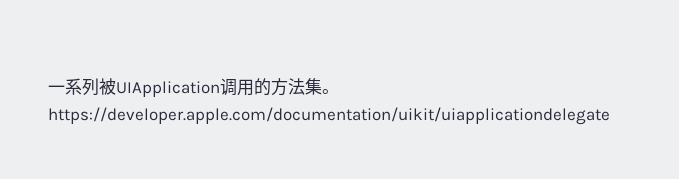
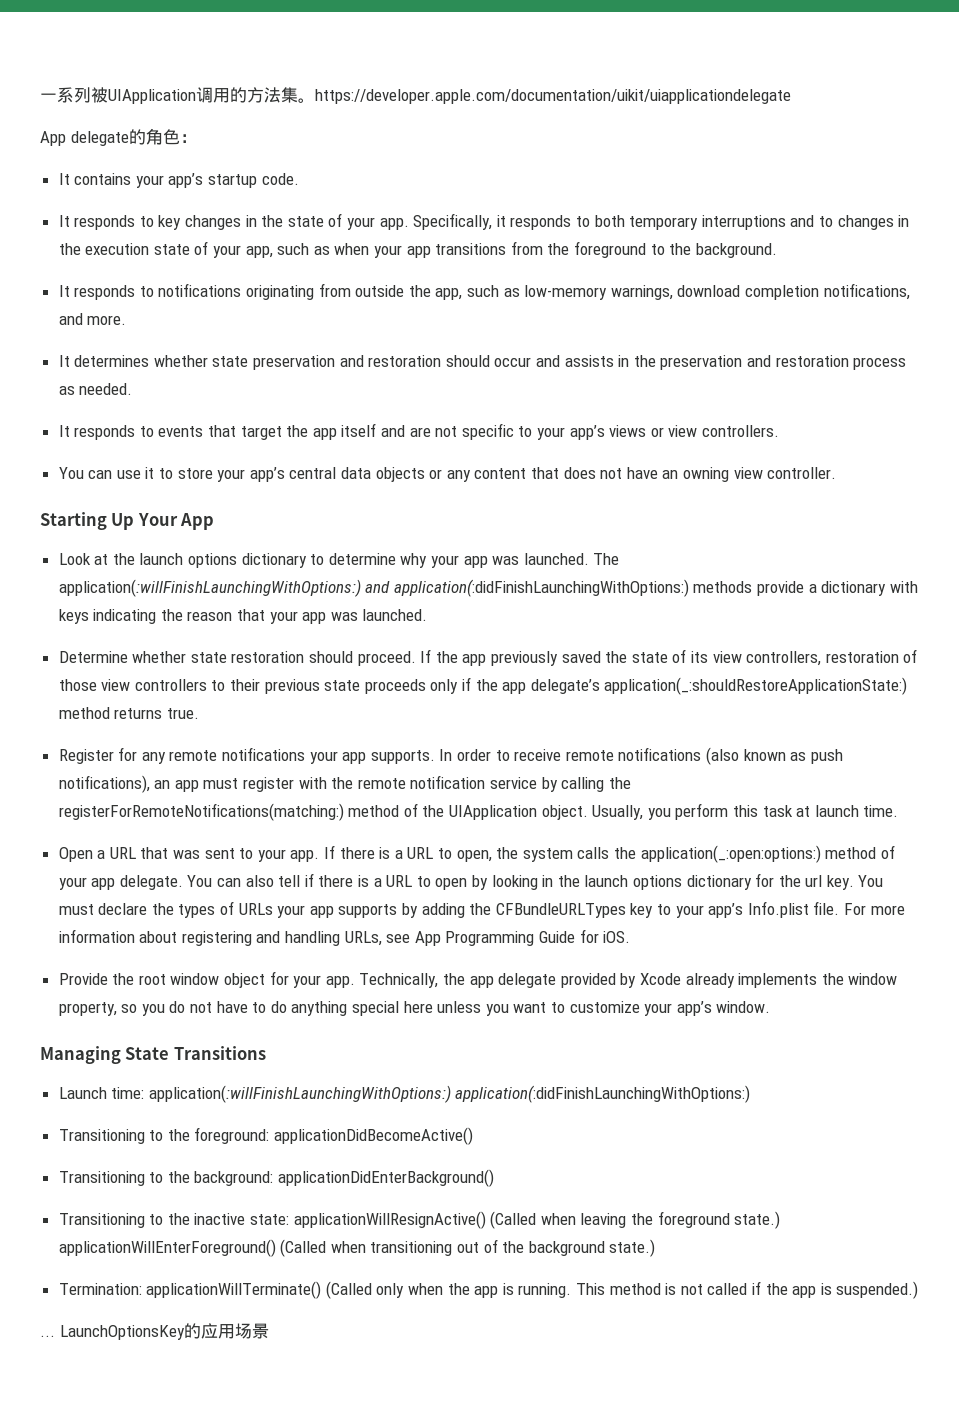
+ App delegate的角色：
+ It contains your app’s startup code.
+ It responds to key changes in the state of your app. Specifically, it responds to both temporary interruptions and to changes in the execution state of your app, such as when your app transitions from the foreground to the background.
+ It responds to notifications originating from outside the app, such as low-memory warnings, download completion notifications, and more.
+ It determines whether state preservation and restoration should occur and assists in the preservation and restoration process as needed.
+ It responds to events that target the app itself and are not specific to your app’s views or view controllers.
+ You can use it to store your app’s central data objects or any content that does not have an owning view controller.
+ Starting Up Your App
+ Look at the launch options dictionary to determine why your app was launched. The application(:willFinishLaunchingWithOptions:) and application(:didFinishLaunchingWithOptions:) methods provide a dictionary with keys indicating the reason that your app was launched.
+ Determine whether state restoration should proceed. If the app previously saved the state of its view controllers, restoration of those view controllers to their previous state proceeds only if the app delegate’s application(_:shouldRestoreApplicationState:) method returns true.
+ Register for any remote notifications your app supports. In order to receive remote notifications (also known as push notifications), an app must register with the remote notification service by calling the registerForRemoteNotifications(matching:) method of the UIApplication object. Usually, you perform this task at launch time.
+ Open a URL that was sent to your app. If there is a URL to open, the system calls the application(_:open:options:) method of your app delegate. You can also tell if there is a URL to open by looking in the launch options dictionary for the url key. You must declare the types of URLs your app supports by adding the CFBundleURLTypes key to your app’s Info.plist file. For more information about registering and handling URLs, see App Programming Guide for iOS.
+ Provide the root window object for your app. Technically, the app delegate provided by Xcode already implements the window property, so you do not have to do anything special here unless you want to customize your app’s window.
+ Managing State Transitions
+ Launch time: application(:willFinishLaunchingWithOptions:) application(:didFinishLaunchingWithOptions:)
+ Transitioning to the foreground: applicationDidBecomeActive()
+ Transitioning to the background: applicationDidEnterBackground()
+ Transitioning to the inactive state: applicationWillResignActive() (Called when leaving the foreground state.) applicationWillEnterForeground() (Called when transitioning out of the background state.)
+ Termination: applicationWillTerminate() (Called only when the app is running. This method is not called if the app is suspended.)
+ ... LaunchOptionsKey的应用场景

